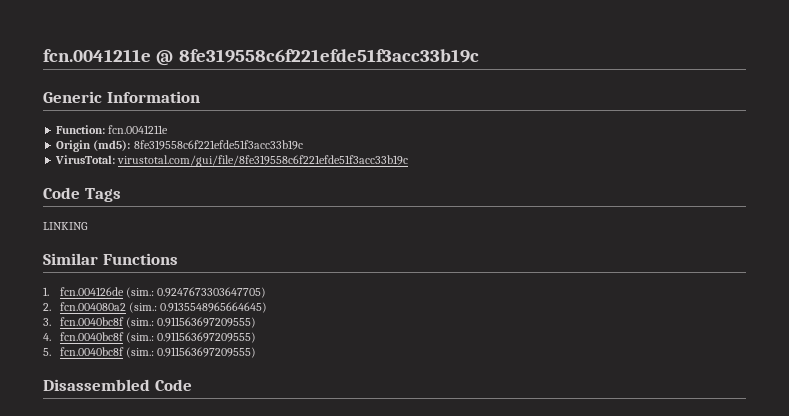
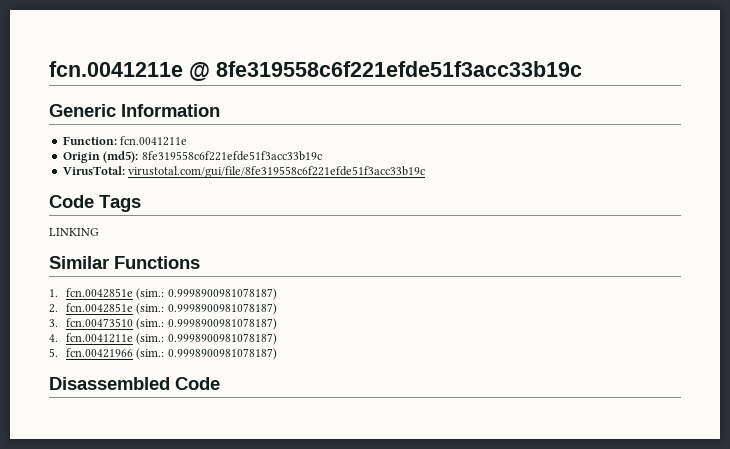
- 1. fcn.004126de (sim.: 0.9247673303647705)
- 2. fcn.004080a2 (sim.: 0.9135548965664645)
- 3. fcn.0040bc8f (sim.: 0.911563697209555)
- 4. fcn.0040bc8f (sim.: 0.911563697209555)
- 5. fcn.0040bc8f (sim.: 0.911563697209555)
+ 1. fcn.0042851e (sim.: 0.9998900981078187)
+ 2. fcn.0042851e (sim.: 0.9998900981078187)
+ 3. fcn.00473510 (sim.: 0.9998900981078187)
+ 4. fcn.0041211e (sim.: 0.9998900981078187)
+ 5. fcn.00421966 (sim.: 0.9998900981078187)

